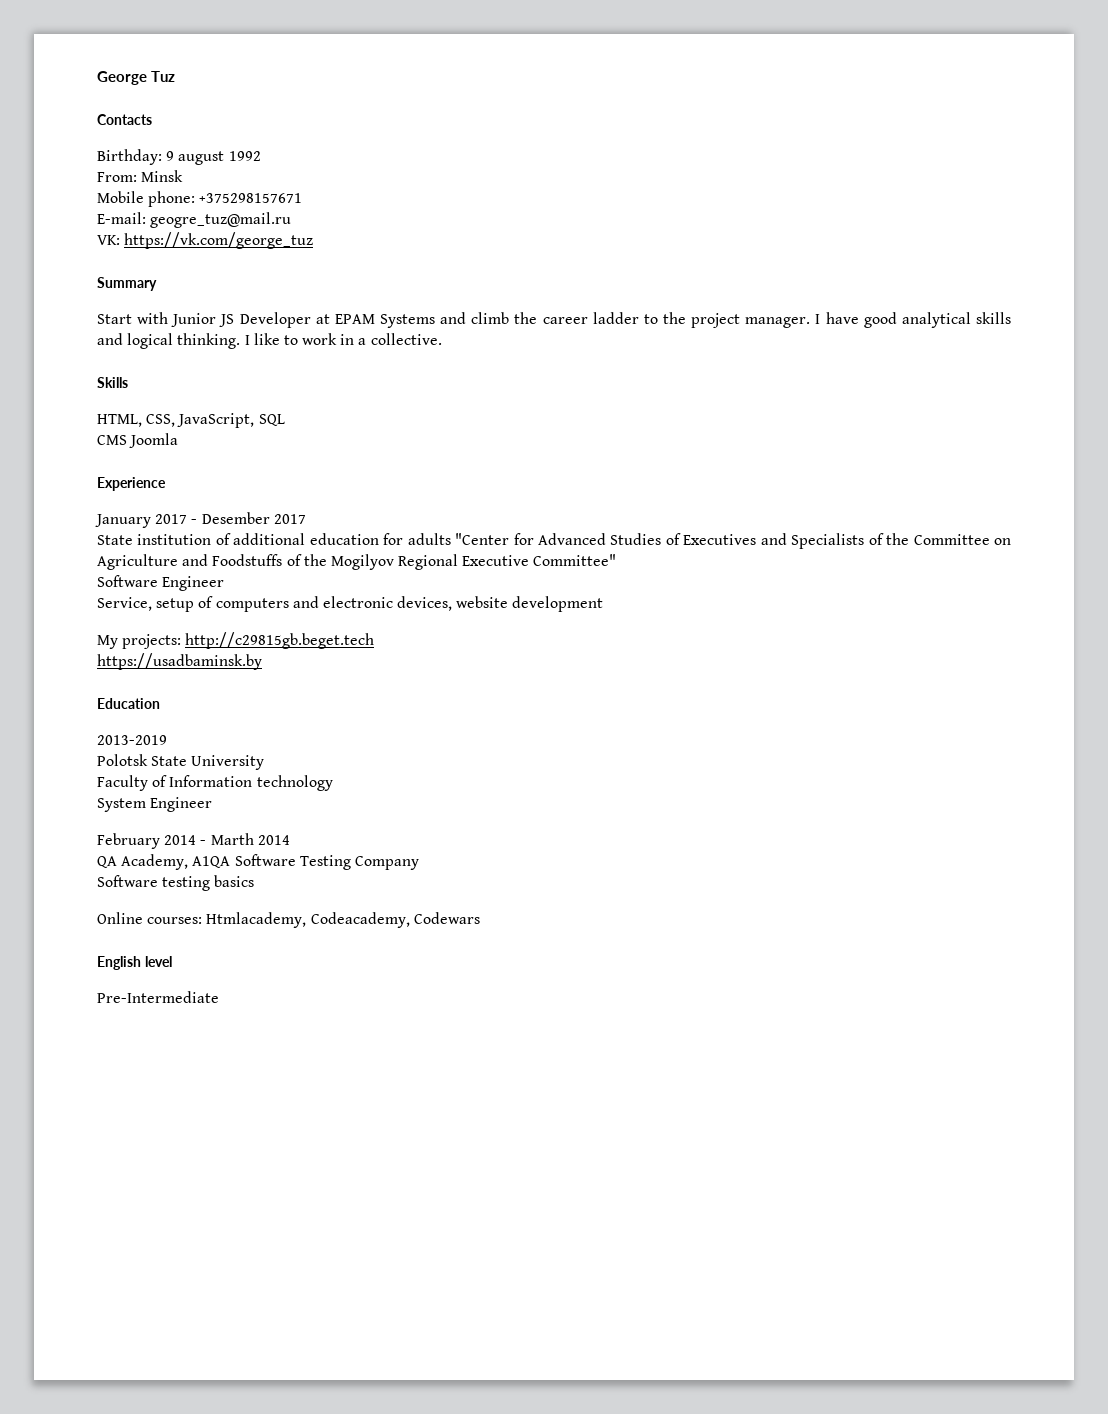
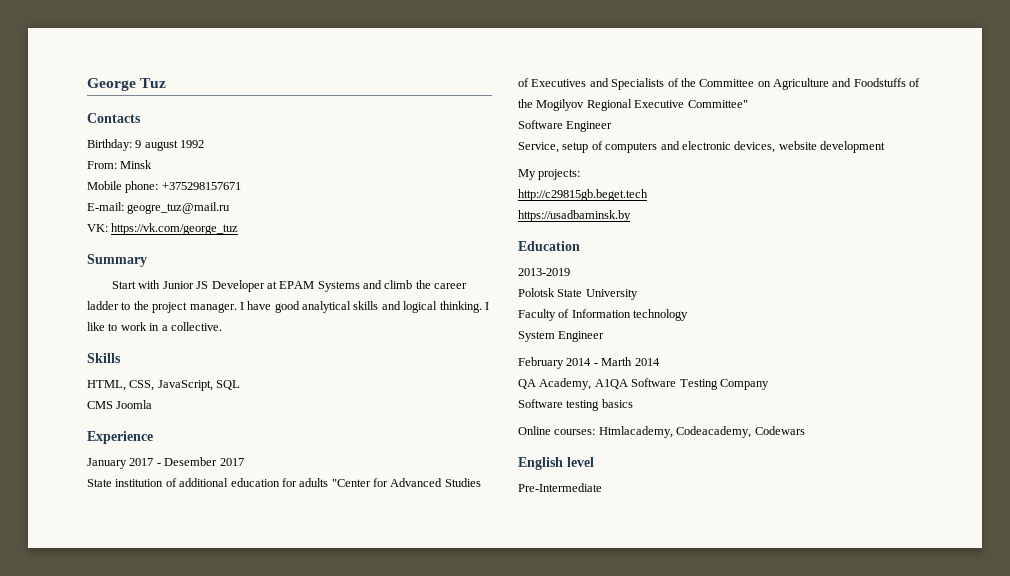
- My projects: http://c29815gb.beget.tech
+ My projects:
+ http://c29815gb.beget.tech

